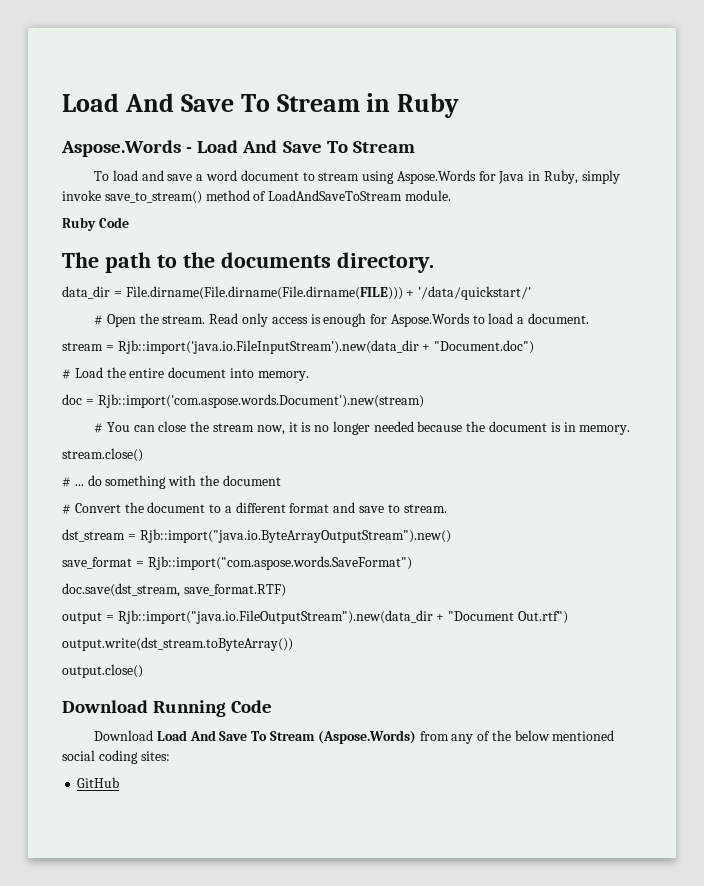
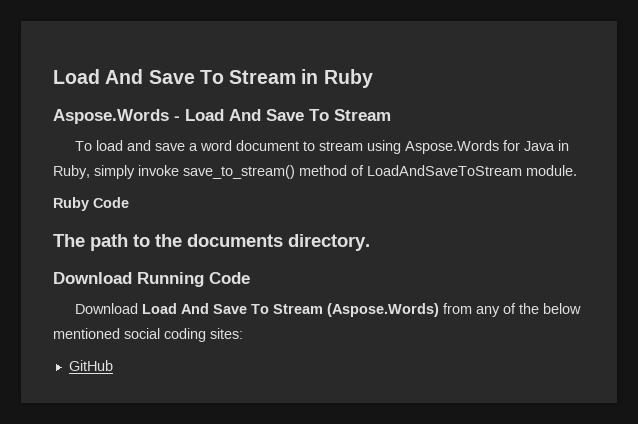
- data_dir = File.dirname(File.dirname(File.dirname(FILE))) + '/data/quickstart/'
- # Open the stream. Read only access is enough for Aspose.Words to load a document.
- stream = Rjb::import('java.io.FileInputStream').new(data_dir + "Document.doc")
- # Load the entire document into memory.
- doc = Rjb::import('com.aspose.words.Document').new(stream)
- # You can close the stream now, it is no longer needed because the document is in memory.
- stream.close()
- # ... do something with the document
- # Convert the document to a different format and save to stream.
- dst_stream = Rjb::import("java.io.ByteArrayOutputStream").new()
- save_format = Rjb::import("com.aspose.words.SaveFormat")
- doc.save(dst_stream, save_format.RTF)
- output = Rjb::import("java.io.FileOutputStream").new(data_dir + "Document Out.rtf")
- output.write(dst_stream.toByteArray())
- output.close()

